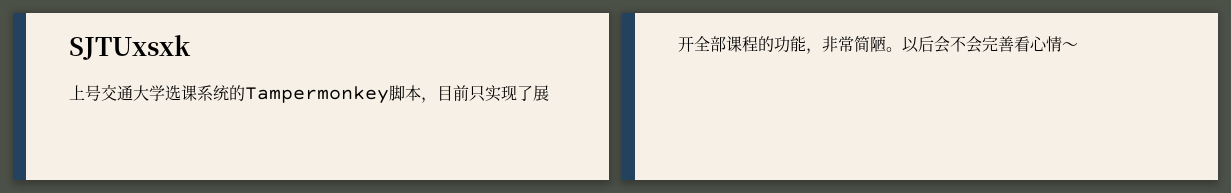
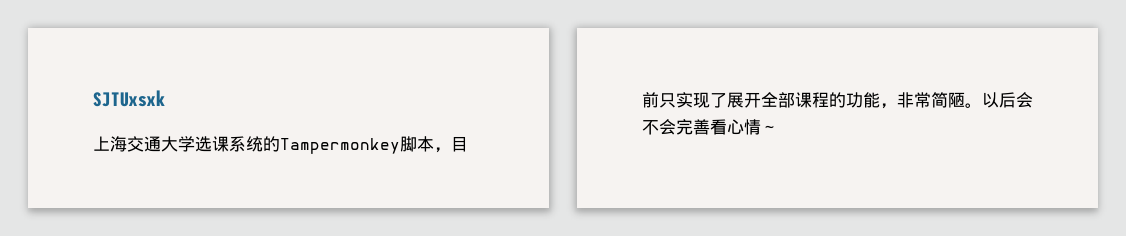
- 上号交通大学选课系统的Tampermonkey脚本，目前只实现了展开全部课程的功能，非常简陋。
+ 上海交通大学选课系统的Tampermonkey脚本，目前只实现了展开全部课程的功能，非常简陋。

